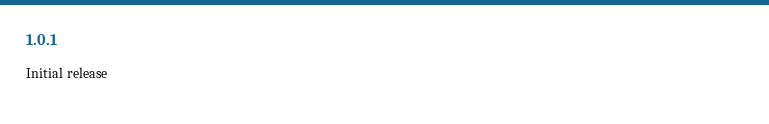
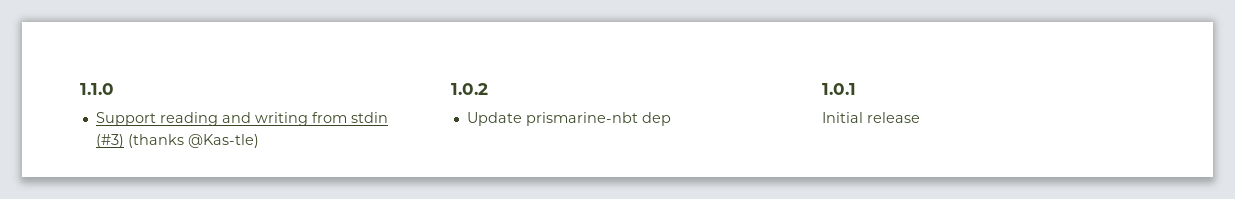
+ 1.1.0
+ Support reading and writing from stdin (#3) (thanks @Kas-tle)
+ 1.0.2
+ Update prismarine-nbt dep

